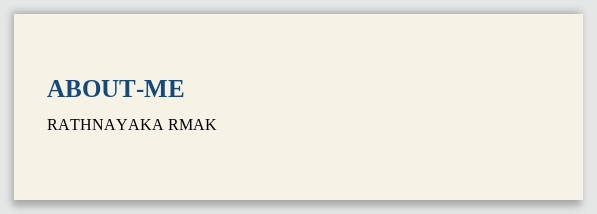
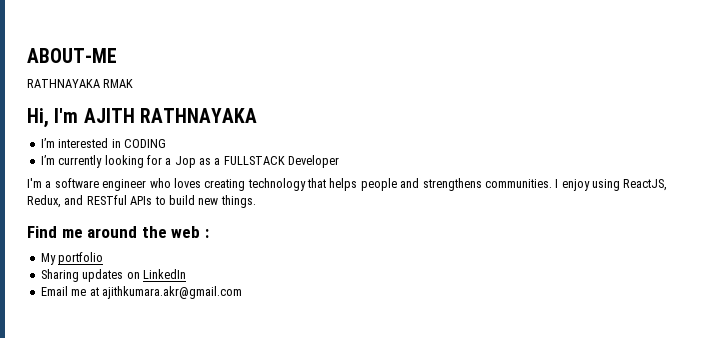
+ Hi, I'm AJITH RATHNAYAKA
+ I’m interested in CODING
+ I’m currently looking for a Jop as a FULLSTACK Developer
+ I'm a software engineer who loves creating technology that helps people and strengthens communities. I enjoy using ReactJS, Redux, and RESTful APIs to build new things.
+ Find me around the web :
+ My portfolio
+ Sharing updates on LinkedIn
+ Email me at ajithkumara.akr@gmail.com

